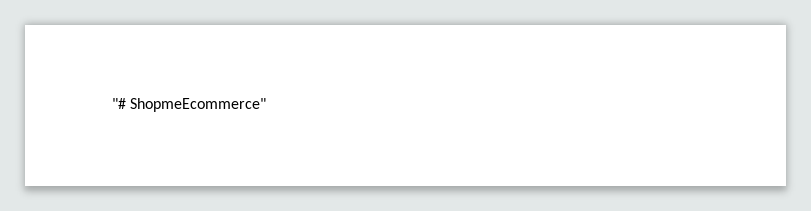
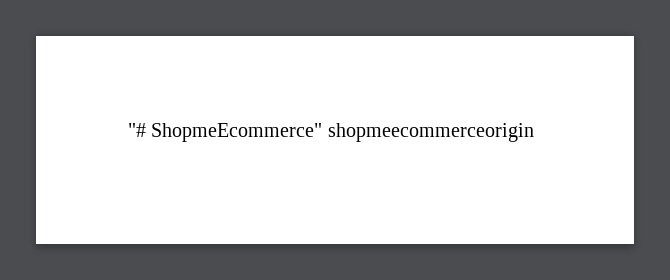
- "# ShopmeEcommerce"
+ "# ShopmeEcommerce" shopmeecommerceorigin

